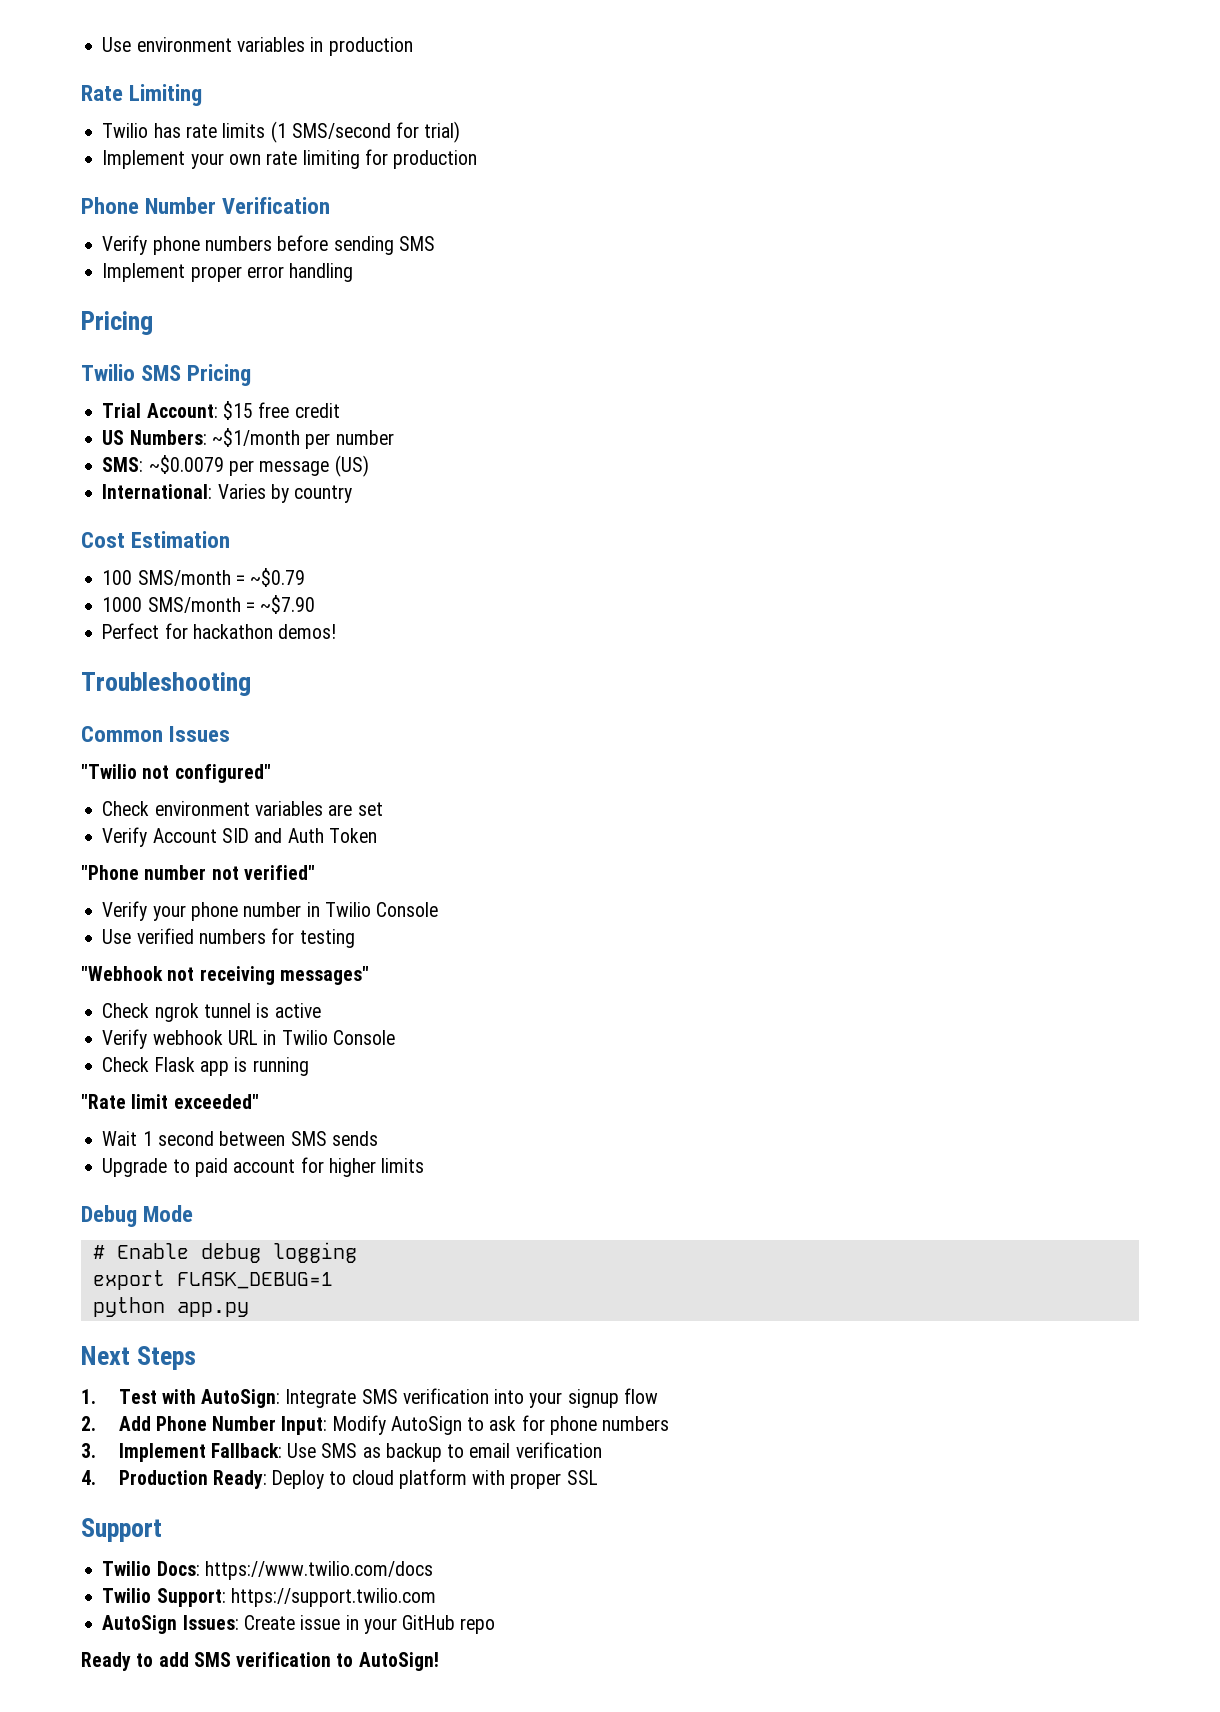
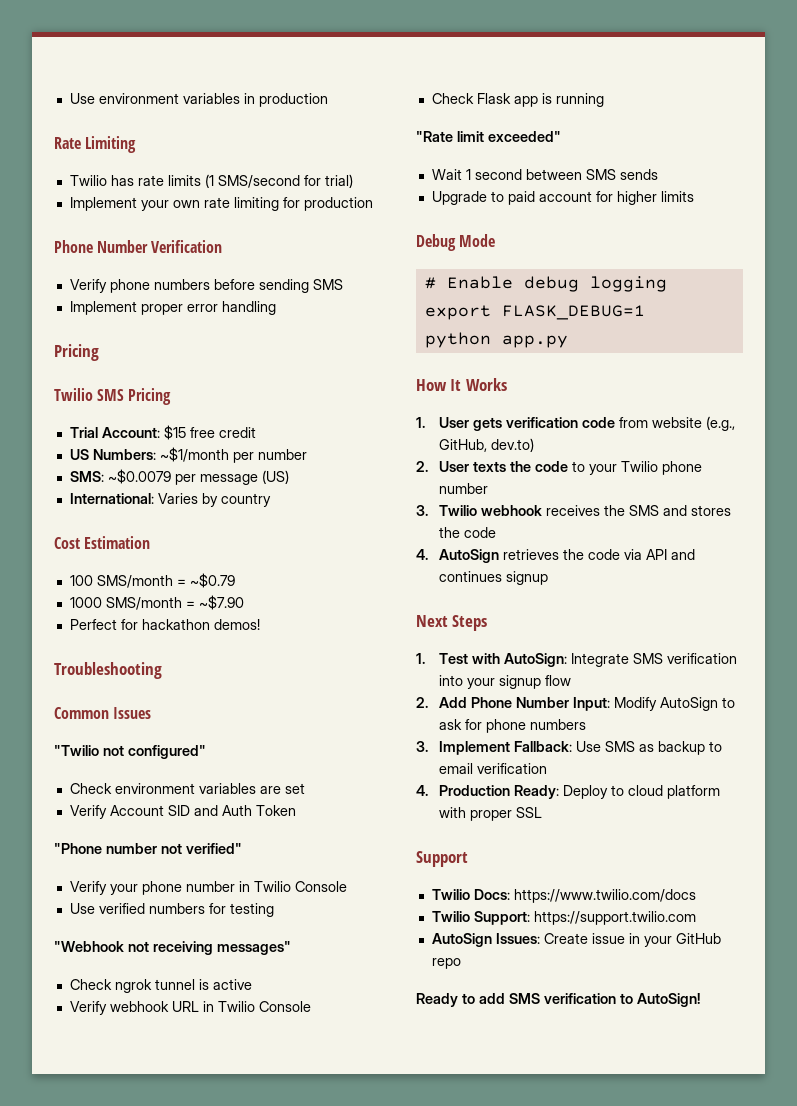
+ How It Works
+ 1. User gets verification code from website (e.g., GitHub, dev.to)
+ 2. User texts the code to your Twilio phone number
+ 3. Twilio webhook receives the SMS and stores the code
+ 4. AutoSign retrieves the code via API and continues signup

